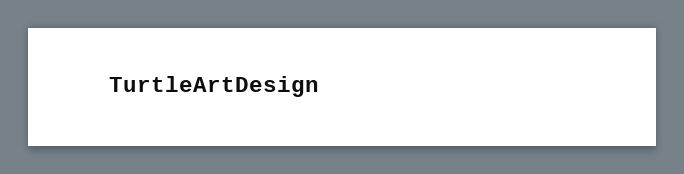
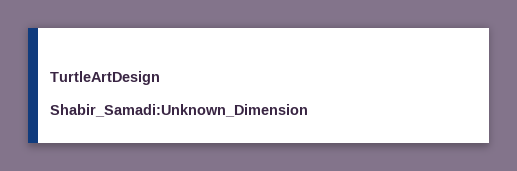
+ Shabir_Samadi:Unknown_Dimension

